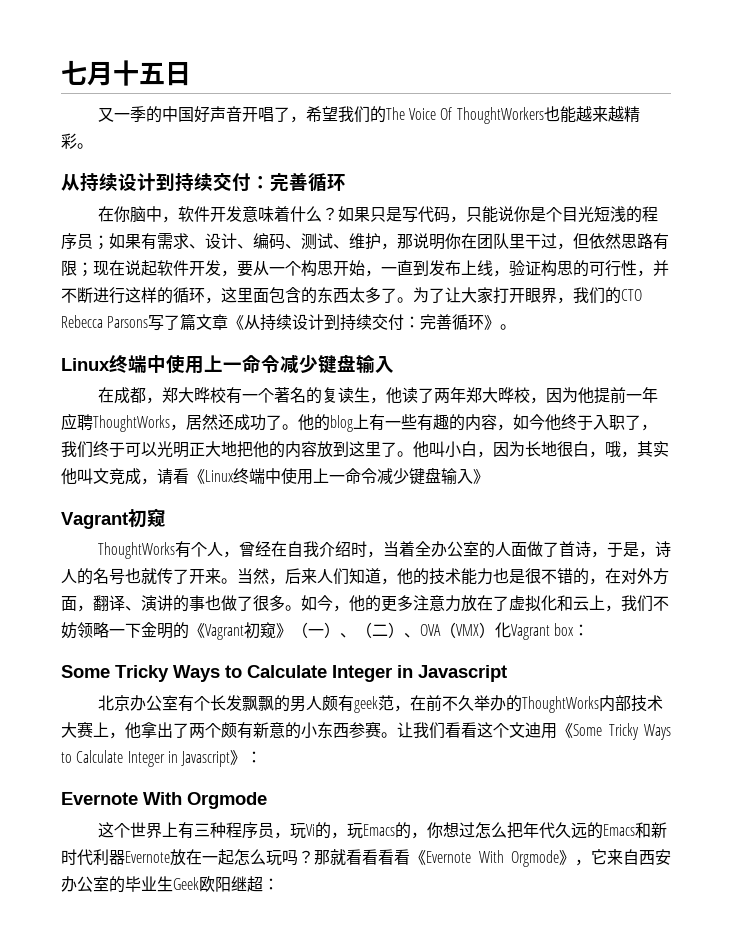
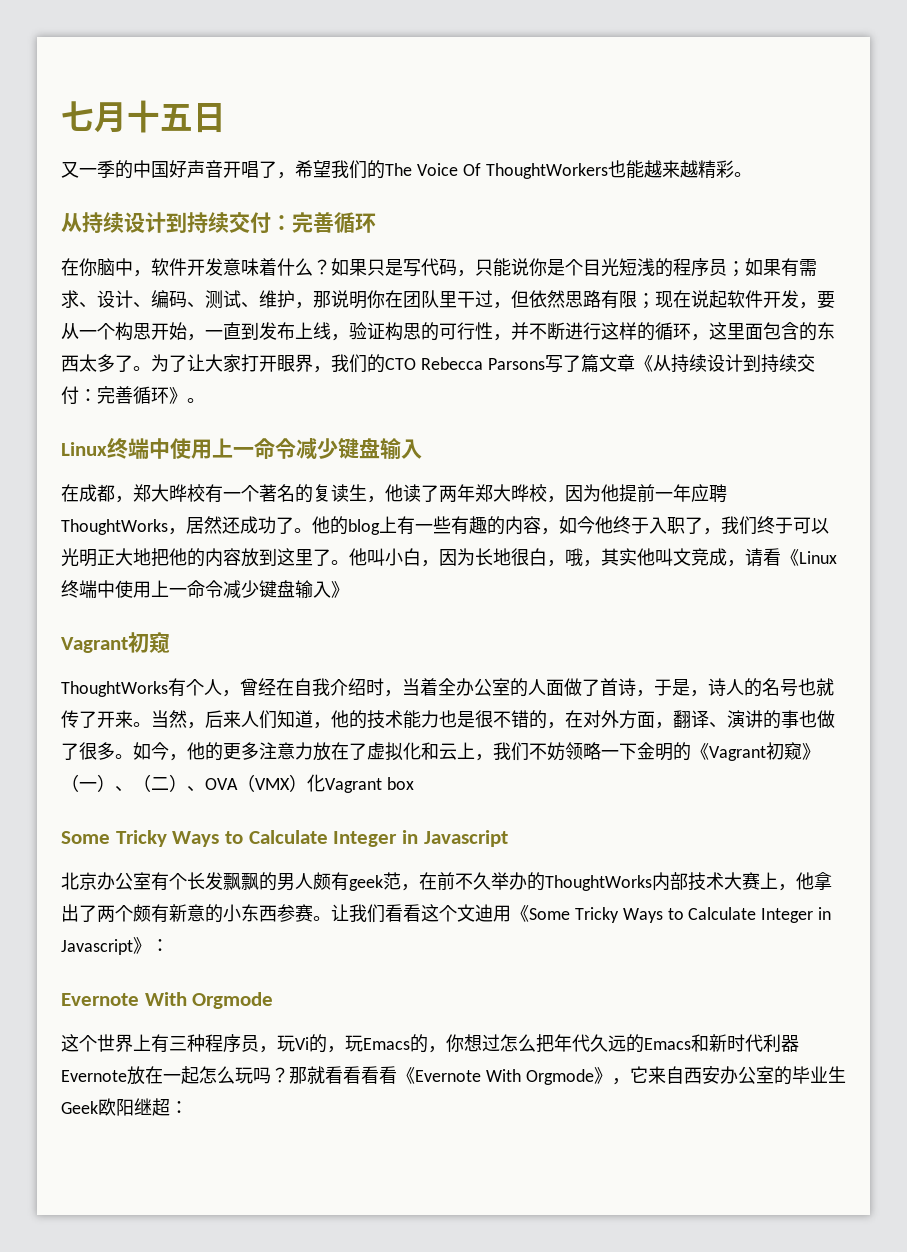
- 如今，他的更多注意力放在了虚拟化和云上，我们不妨领略一下金明的《Vagrant初窥》（一）、（二）、OVA（VMX）化Vagrant box：
+ 如今，他的更多注意力放在了虚拟化和云上，我们不妨领略一下金明的《Vagrant初窥》（一）、（二）、OVA（VMX）化Vagrant box

